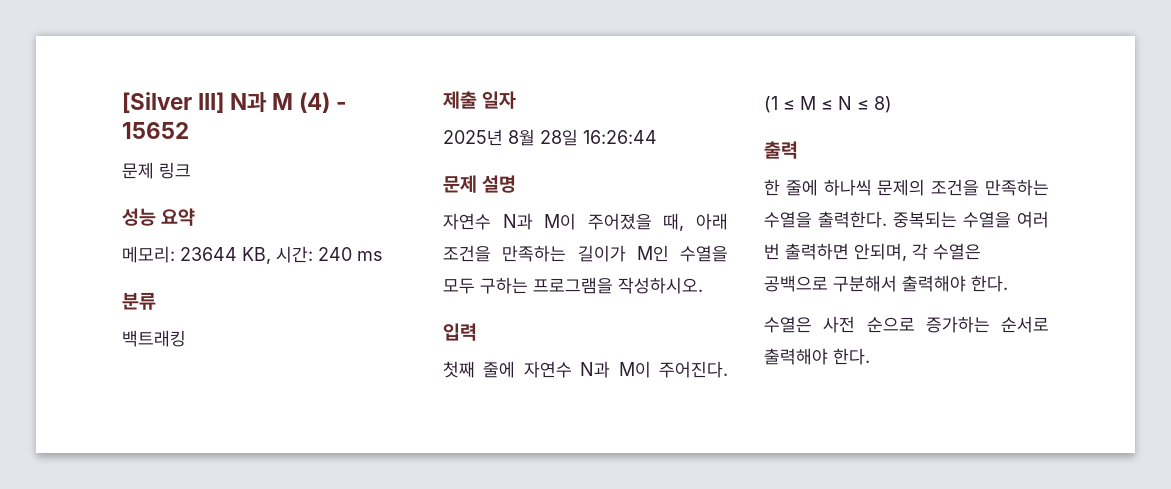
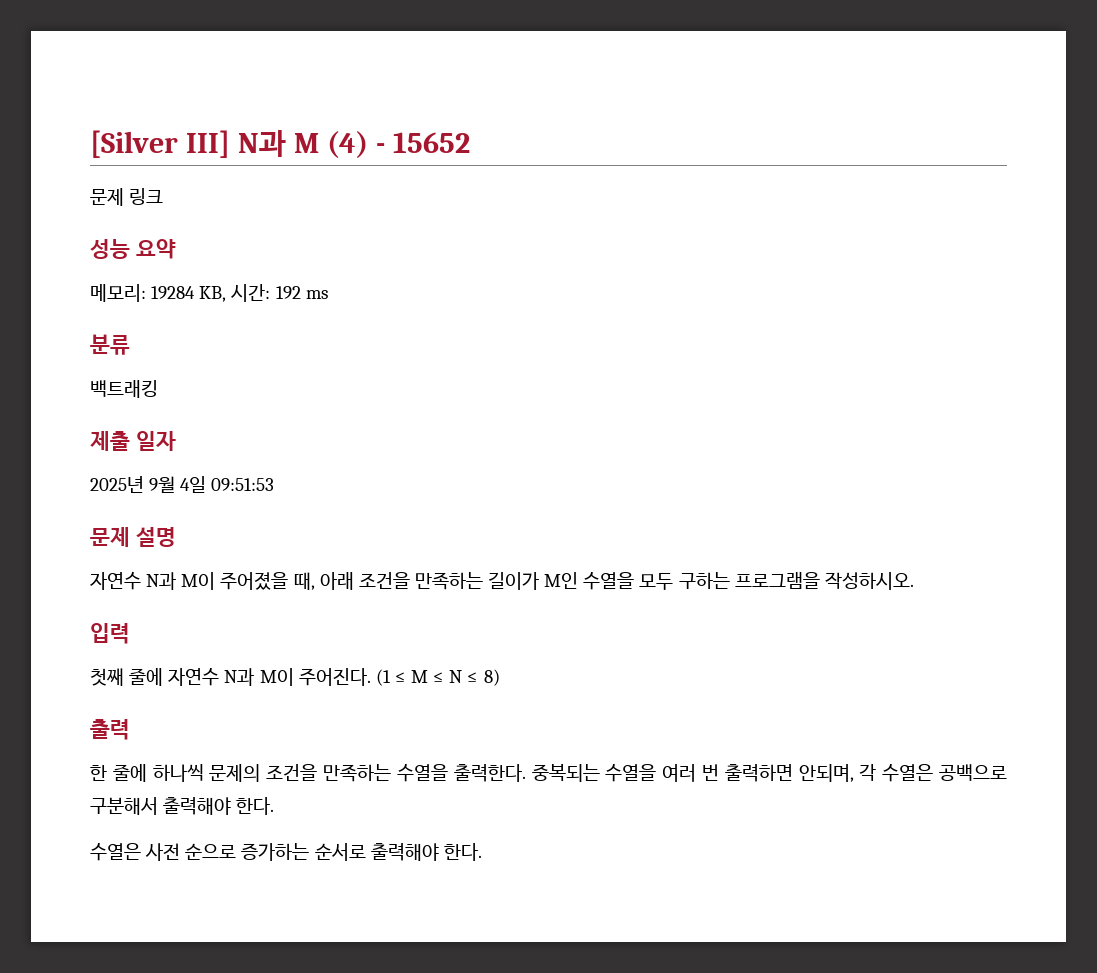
- 메모리: 23644 KB, 시간: 240 ms
+ 메모리: 19284 KB, 시간: 192 ms
- 2025년 8월 28일 16:26:44
+ 2025년 9월 4일 09:51:53

